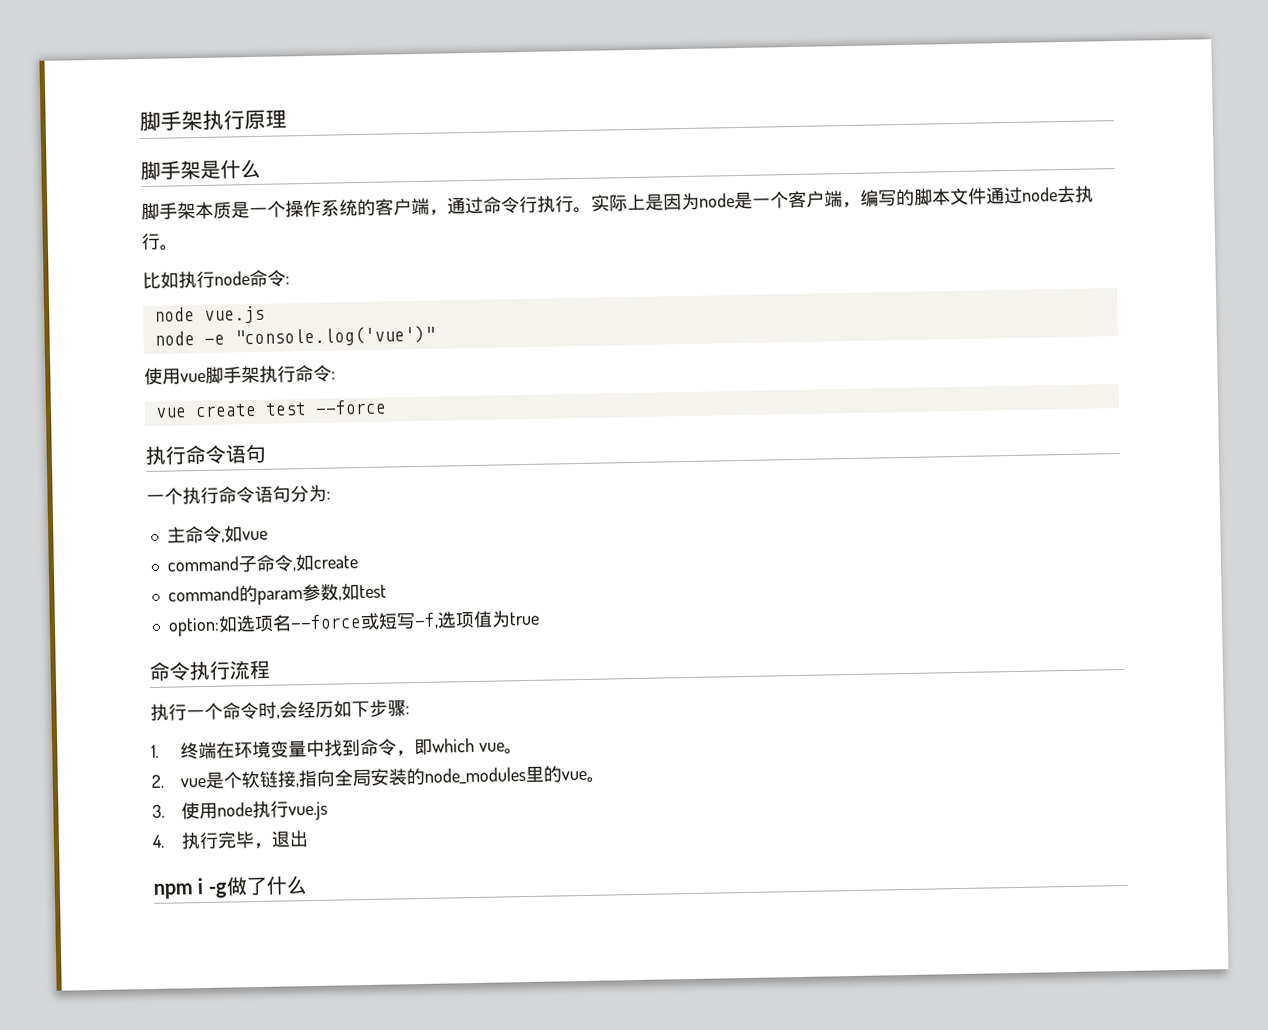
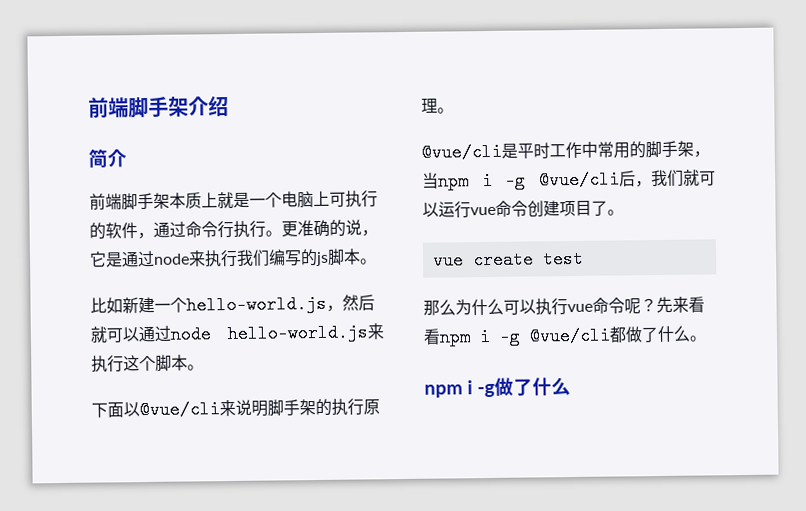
- 脚手架执行原理
- 脚手架是什么
- 脚手架本质是一个操作系统的客户端，通过命令行执行。
+ 前端脚手架介绍
+ 简介
+ 前端脚手架本质上就是一个电脑上可执行的软件，通过命令行执行。
- 实际上是因为node是一个客户端，编写的脚本文件通过node去执行。
- 比如执行node命令:
- node vue.js
- node -e "console.log('vue')"
- 使用vue脚手架执行命令:
- vue create test --force
- 执行命令语句
- 一个执行命令语句分为:
- 主命令,如vue
- command子命令,如create
- command的param参数,如test
- option:如选项名--force或短写-f,选项值为true
- 命令执行流程
- 执行一个命令时,会经历如下步骤:
- 1.终端在环境变量中找到命令，即which vue。
- 2. vue是个软链接,指向全局安装的node_modules里的vue。
- 3.使用node执行vue.js
- 4.执行完毕，退出
+ 更准确的说，它是通过node来执行我们编写的js脚本。
+ 比如新建一个hello-world.js，然后就可以通过node hello-world.js来执行这个脚本。
+ 下面以@vue/cli来说明脚手架的执行原理。
+ @vue/cli是平时工作中常用的脚手架，当npm i -g @vue/cli后，我们就可以运行vue命令创建项目了。
+ vue create test
+ 那么为什么可以执行vue命令呢？先来看看npm i -g @vue/cli都做了什么。

